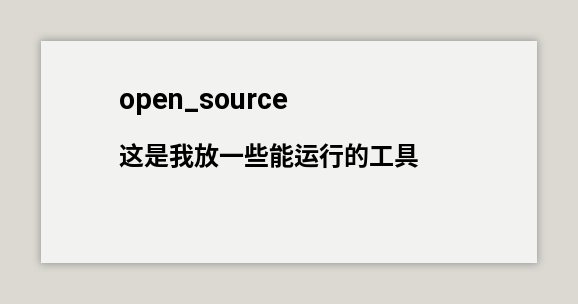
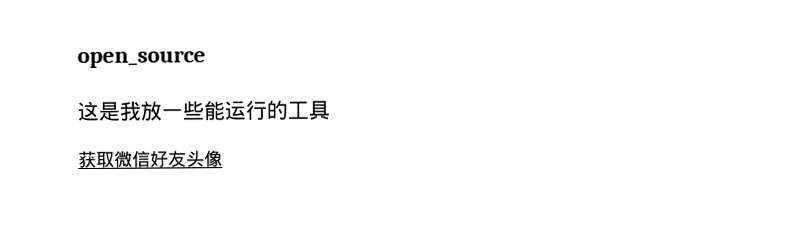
+ 获取微信好友头像

